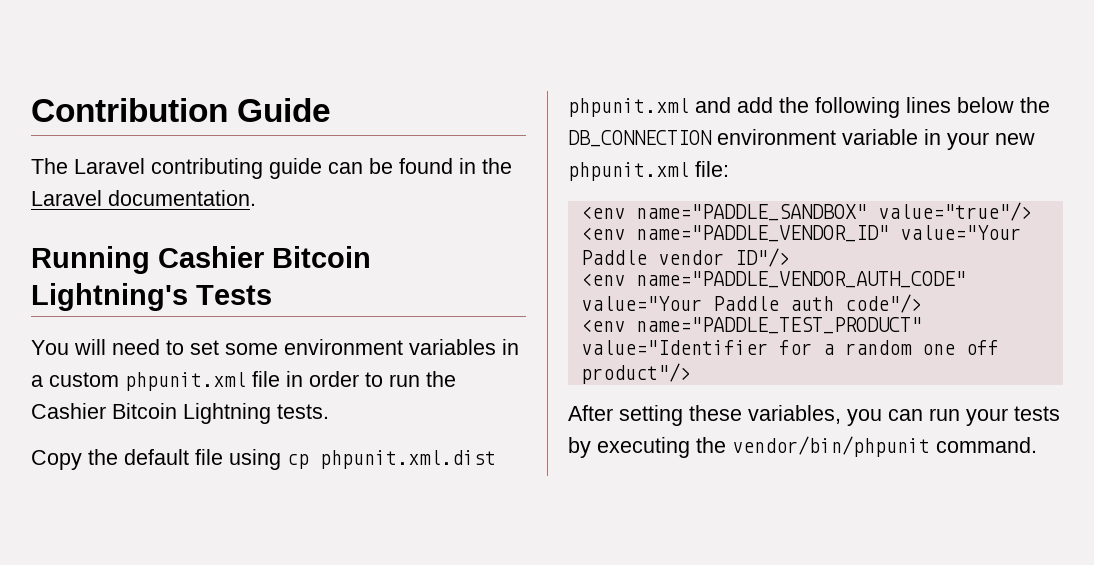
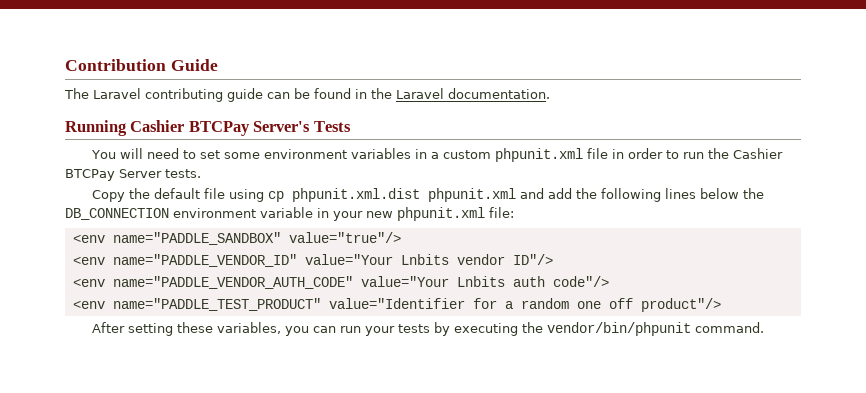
- Running Cashier Bitcoin Lightning's Tests
+ Running Cashier BTCPay Server's Tests
- You will need to set some environment variables in a custom phpunit.xml file in order to run the Cashier Bitcoin Lightning tests.
+ You will need to set some environment variables in a custom phpunit.xml file in order to run the Cashier BTCPay Server tests.
- <env name="PADDLE_VENDOR_ID" value="Your Paddle vendor ID"/>
+ <env name="PADDLE_VENDOR_ID" value="Your Lnbits vendor ID"/>
- <env name="PADDLE_VENDOR_AUTH_CODE" value="Your Paddle auth code"/>
+ <env name="PADDLE_VENDOR_AUTH_CODE" value="Your Lnbits auth code"/>

